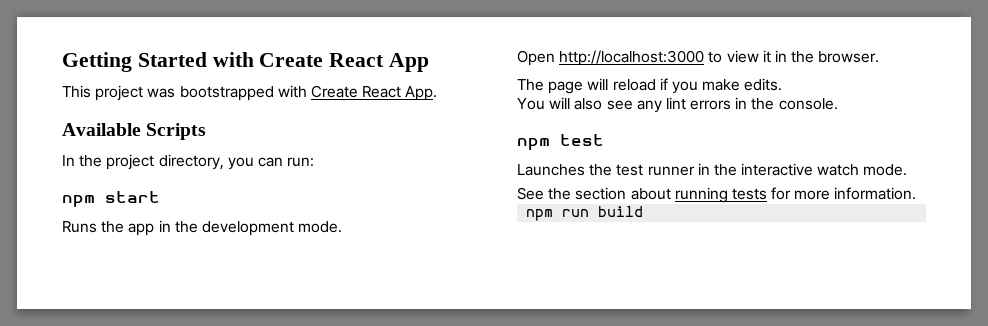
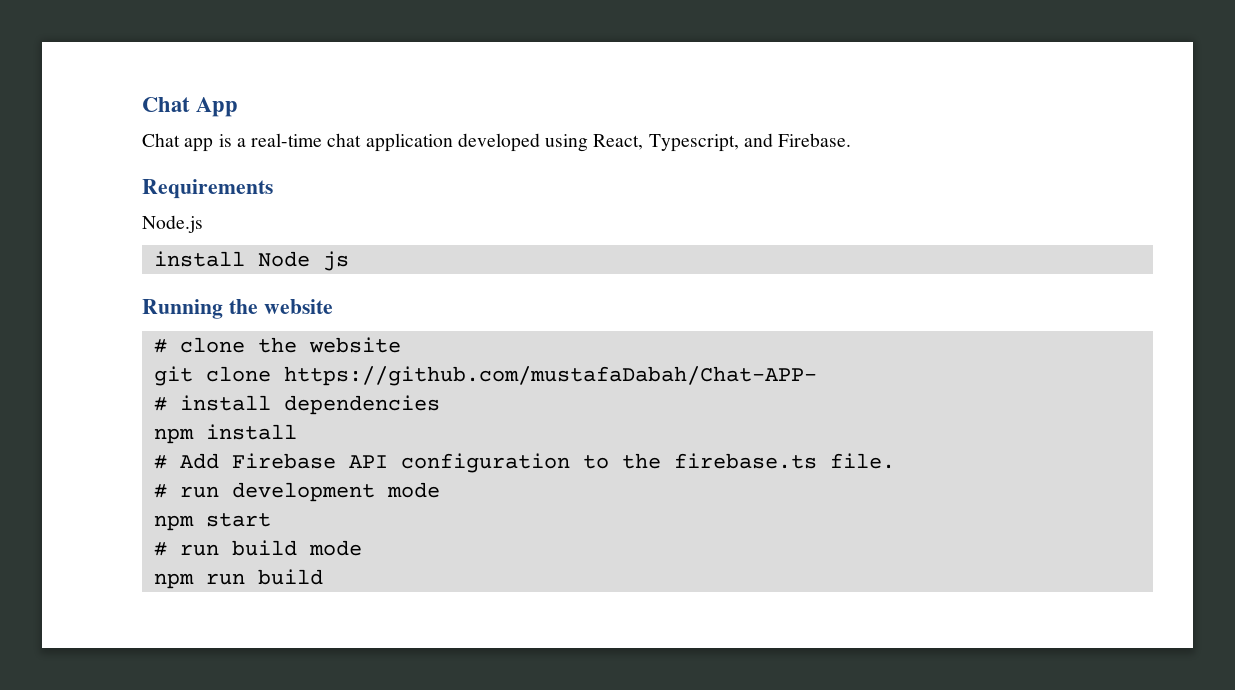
- Getting Started with Create React App
- This project was bootstrapped with Create React App.
- Available Scripts
- In the project directory, you can run:
+ Chat App
+ Chat app is a real-time chat application developed using React, Typescript, and Firebase.
+ Requirements
+ Node.js
+ install Node js
+ Running the website
+ # clone the website
+ git clone https://github.com/mustafaDabah/Chat-APP-
+ # install dependencies
+ npm install
+ # Add Firebase API configuration to the firebase.ts file.
+ # run development mode
  npm start
- Runs the app in the development mode.
- Open http://localhost:3000 to view it in the browser.
- The page will reload if you make edits.
- You will also see any lint errors in the console.
- npm test
- Launches the test runner in the interactive watch mode.
- See the section about running tests for more information.
+ # run build mode

